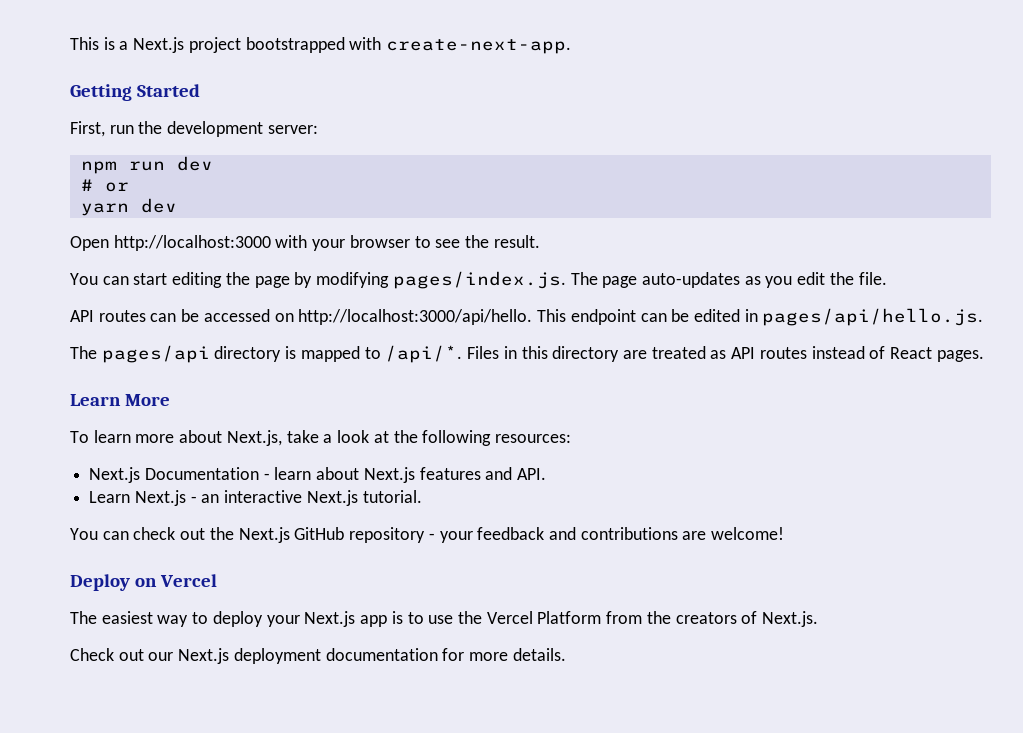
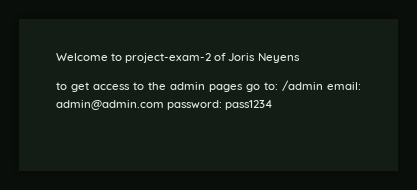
- This is a Next.js project bootstrapped with create-next-app.
- Getting Started
- First, run the development server:
- npm run dev
- # or
- yarn dev
- Open http://localhost:3000 with your browser to see the result.
- You can start editing the page by modifying pages/index.js. The page auto-updates as you edit the file.
- API routes can be accessed on http://localhost:3000/api/hello. This endpoint can be edited in pages/api/hello.js.
- The pages/api directory is mapped to /api/*. Files in this directory are treated as API routes instead of React pages.
- Learn More
- To learn more about Next.js, take a look at the following resources:
- Next.js Documentation - learn about Next.js features and API.
- Learn Next.js - an interactive Next.js tutorial.
- You can check out the Next.js GitHub repository - your feedback and contributions are welcome!
- Deploy on Vercel
- The easiest way to deploy your Next.js app is to use the Vercel Platform from the creators of Next.js.
- Check out our Next.js deployment documentation for more details.
+ Welcome to project-exam-2 of Joris Neyens
+ to get access to the admin pages go to: /admin email: admin@admin.com password: pass1234

